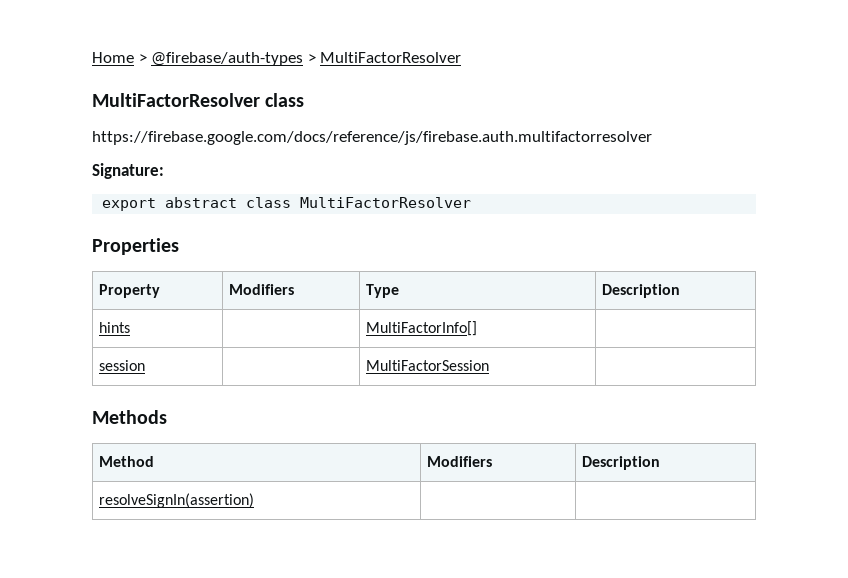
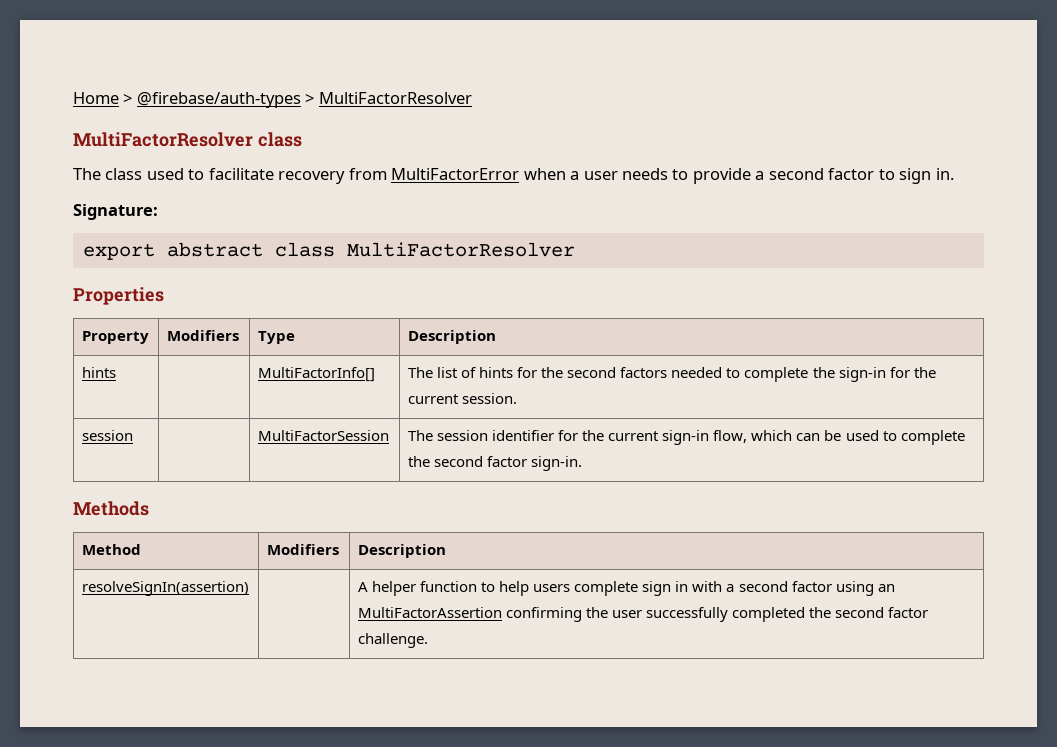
- https://firebase.google.com/docs/reference/js/firebase.auth.multifactorresolver
+ The class used to facilitate recovery from MultiFactorError when a user needs to provide a second factor to sign in.
- hints | | MultiFactorInfo[] |
- session | | MultiFactorSession |
+ hints | | MultiFactorInfo[] | The list of hints for the second factors needed to complete the sign-in for the current session.
+ session | | MultiFactorSession | The session identifier for the current sign-in flow, which can be used to complete the second factor sign-in.
- resolveSignIn(assertion) | |
+ resolveSignIn(assertion) | | A helper function to help users complete sign in with a second factor using an MultiFactorAssertion confirming the user successfully completed the second factor challenge.

